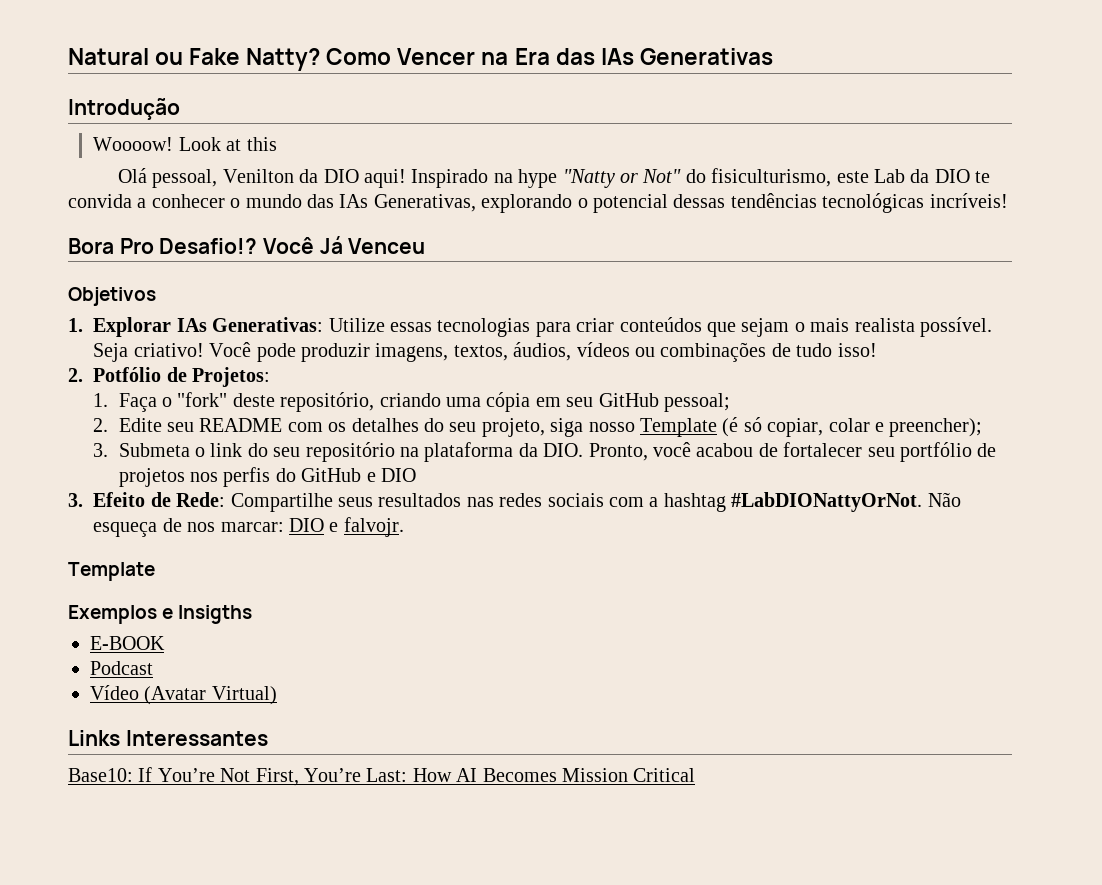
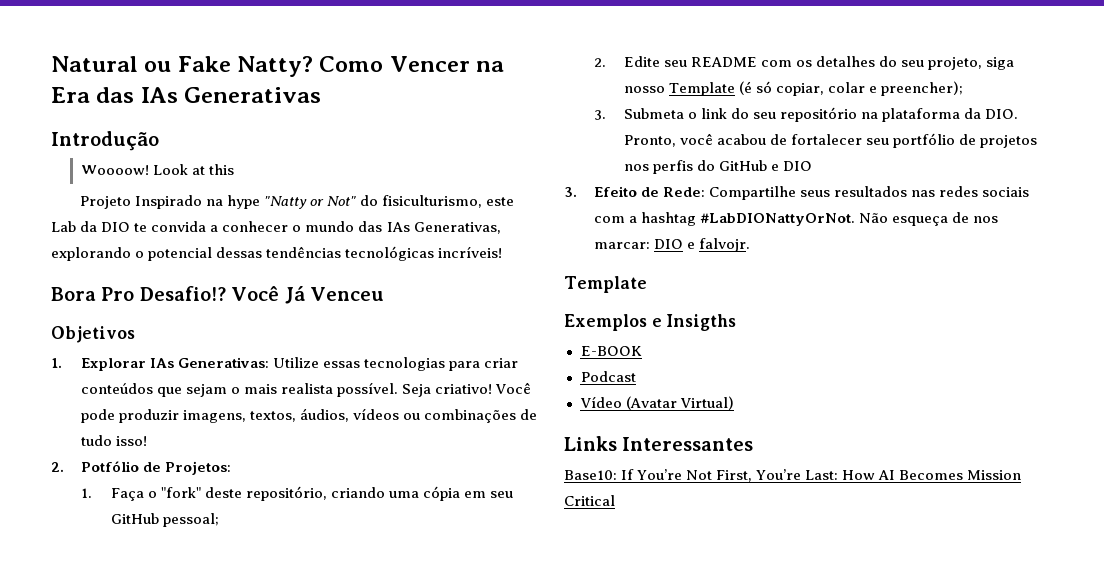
- Olá pessoal, Venilton da DIO aqui! Inspirado na hype "Natty or Not" do fisiculturismo, este Lab da DIO te convida a conhecer o mundo das IAs Generativas, explorando o potencial dessas tendências tecnológicas incríveis!
+ Projeto Inspirado na hype "Natty or Not" do fisiculturismo, este Lab da DIO te convida a conhecer o mundo das IAs Generativas, explorando o potencial dessas tendências tecnológicas incríveis!

